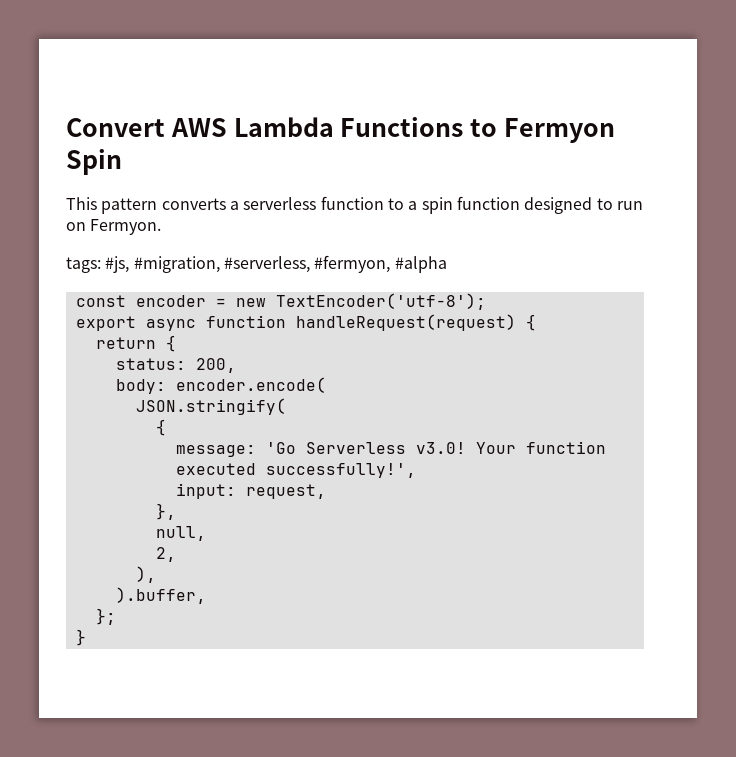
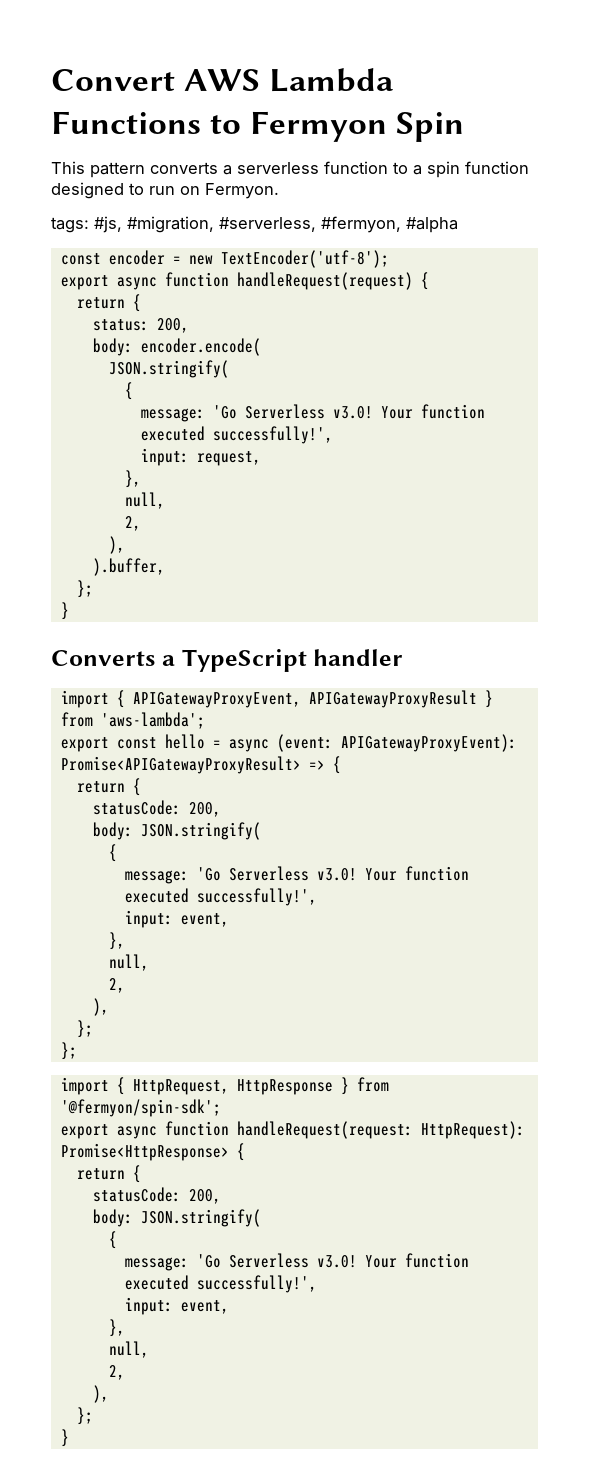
+ Converts a TypeScript handler
+ import { APIGatewayProxyEvent, APIGatewayProxyResult } from 'aws-lambda';
+ export const hello = async (event: APIGatewayProxyEvent): Promise<APIGatewayProxyResult> => {
+ return {
+ statusCode: 200,
+ body: JSON.stringify(
+ {
+ message: 'Go Serverless v3.0! Your function executed successfully!',
+ input: event,
+ },
+ null,
+ 2,
+ ),
+ };
+ };
+ import { HttpRequest, HttpResponse } from '@fermyon/spin-sdk';
+ export async function handleRequest(request: HttpRequest): Promise<HttpResponse> {
+ return {
+ statusCode: 200,
+ body: JSON.stringify(
+ {
+ message: 'Go Serverless v3.0! Your function executed successfully!',
+ input: event,
+ },
+ null,
+ 2,
+ ),
+ };
+ }

